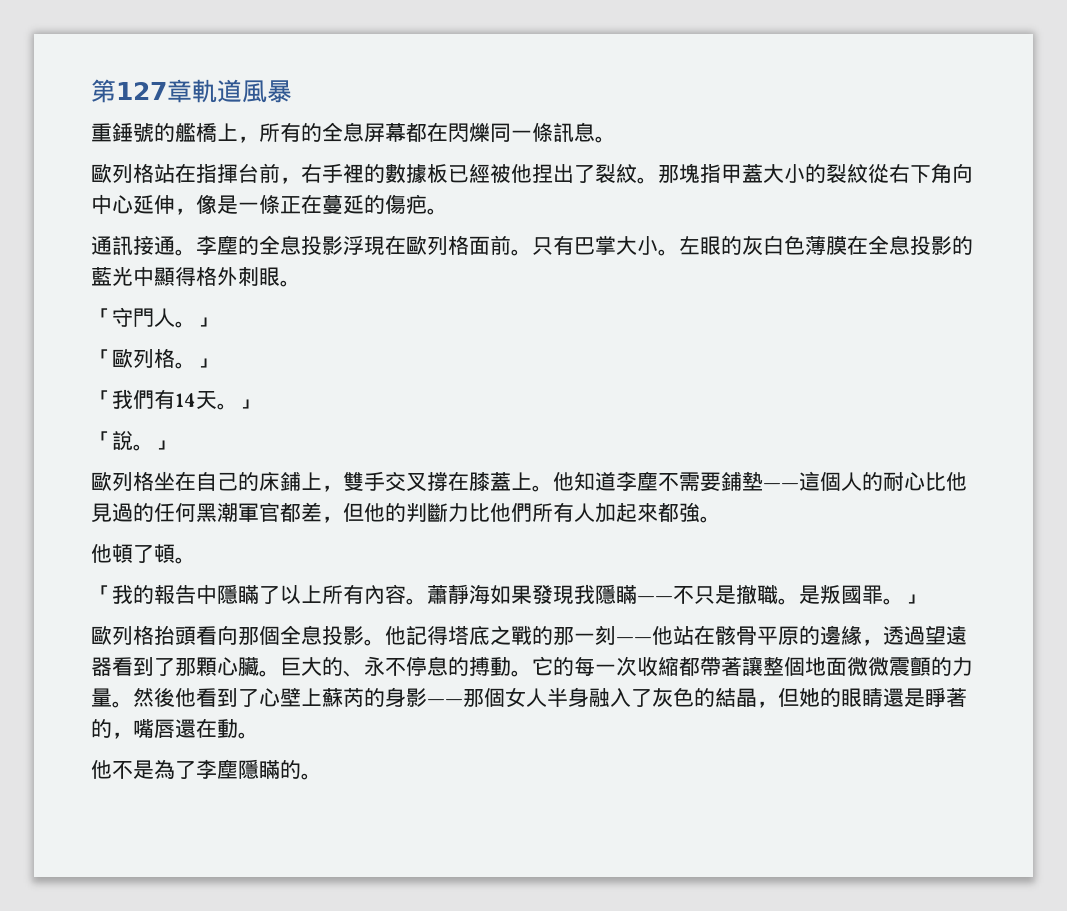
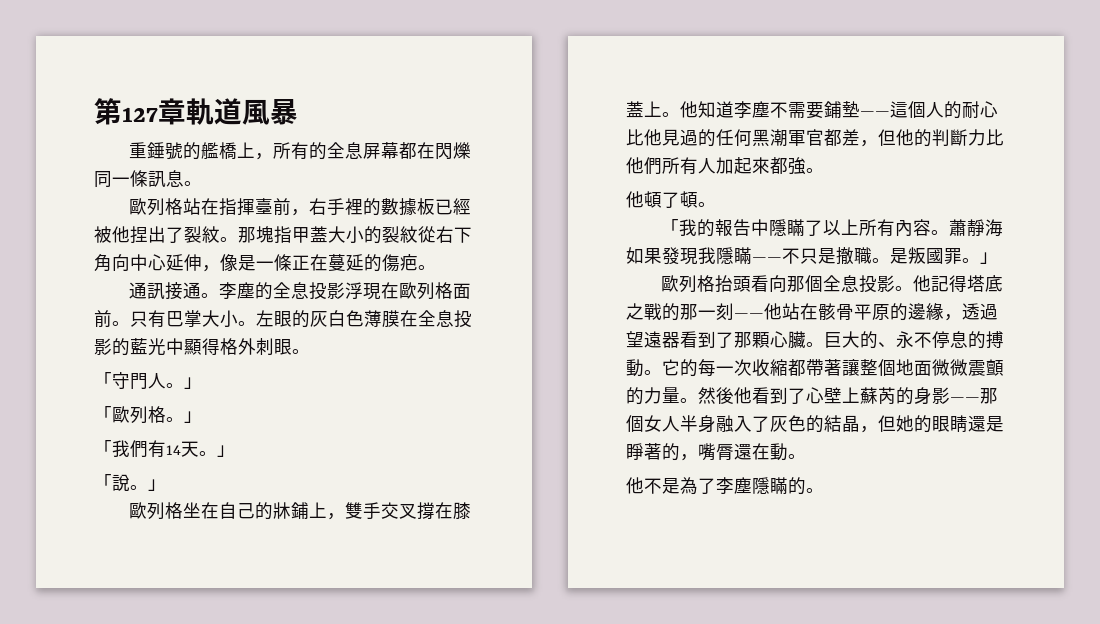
- 歐列格站在指揮台前，右手裡的數據板已經被他捏出了裂紋。
+ 歐列格站在指揮臺前，右手裡的數據板已經被他捏出了裂紋。
- 歐列格坐在自己的床鋪上，雙手交叉撐在膝蓋上。
+ 歐列格坐在自己的牀鋪上，雙手交叉撐在膝蓋上。
- 然後他看到了心壁上蘇芮的身影——那個女人半身融入了灰色的結晶，但她的眼睛還是睜著的，嘴唇還在動。
+ 然後他看到了心壁上蘇芮的身影——那個女人半身融入了灰色的結晶，但她的眼睛還是睜著的，嘴脣還在動。

